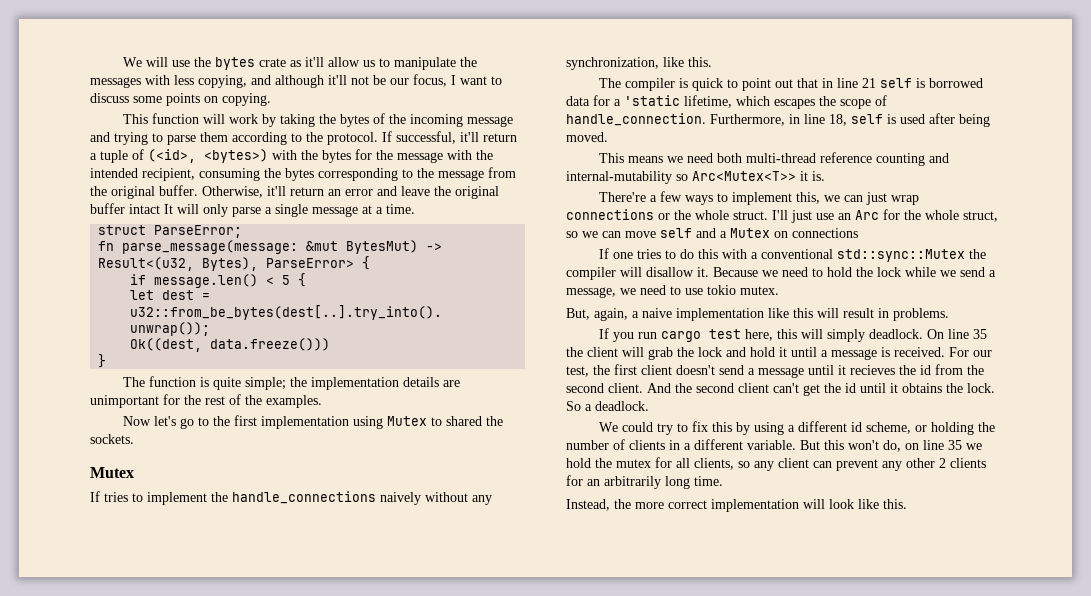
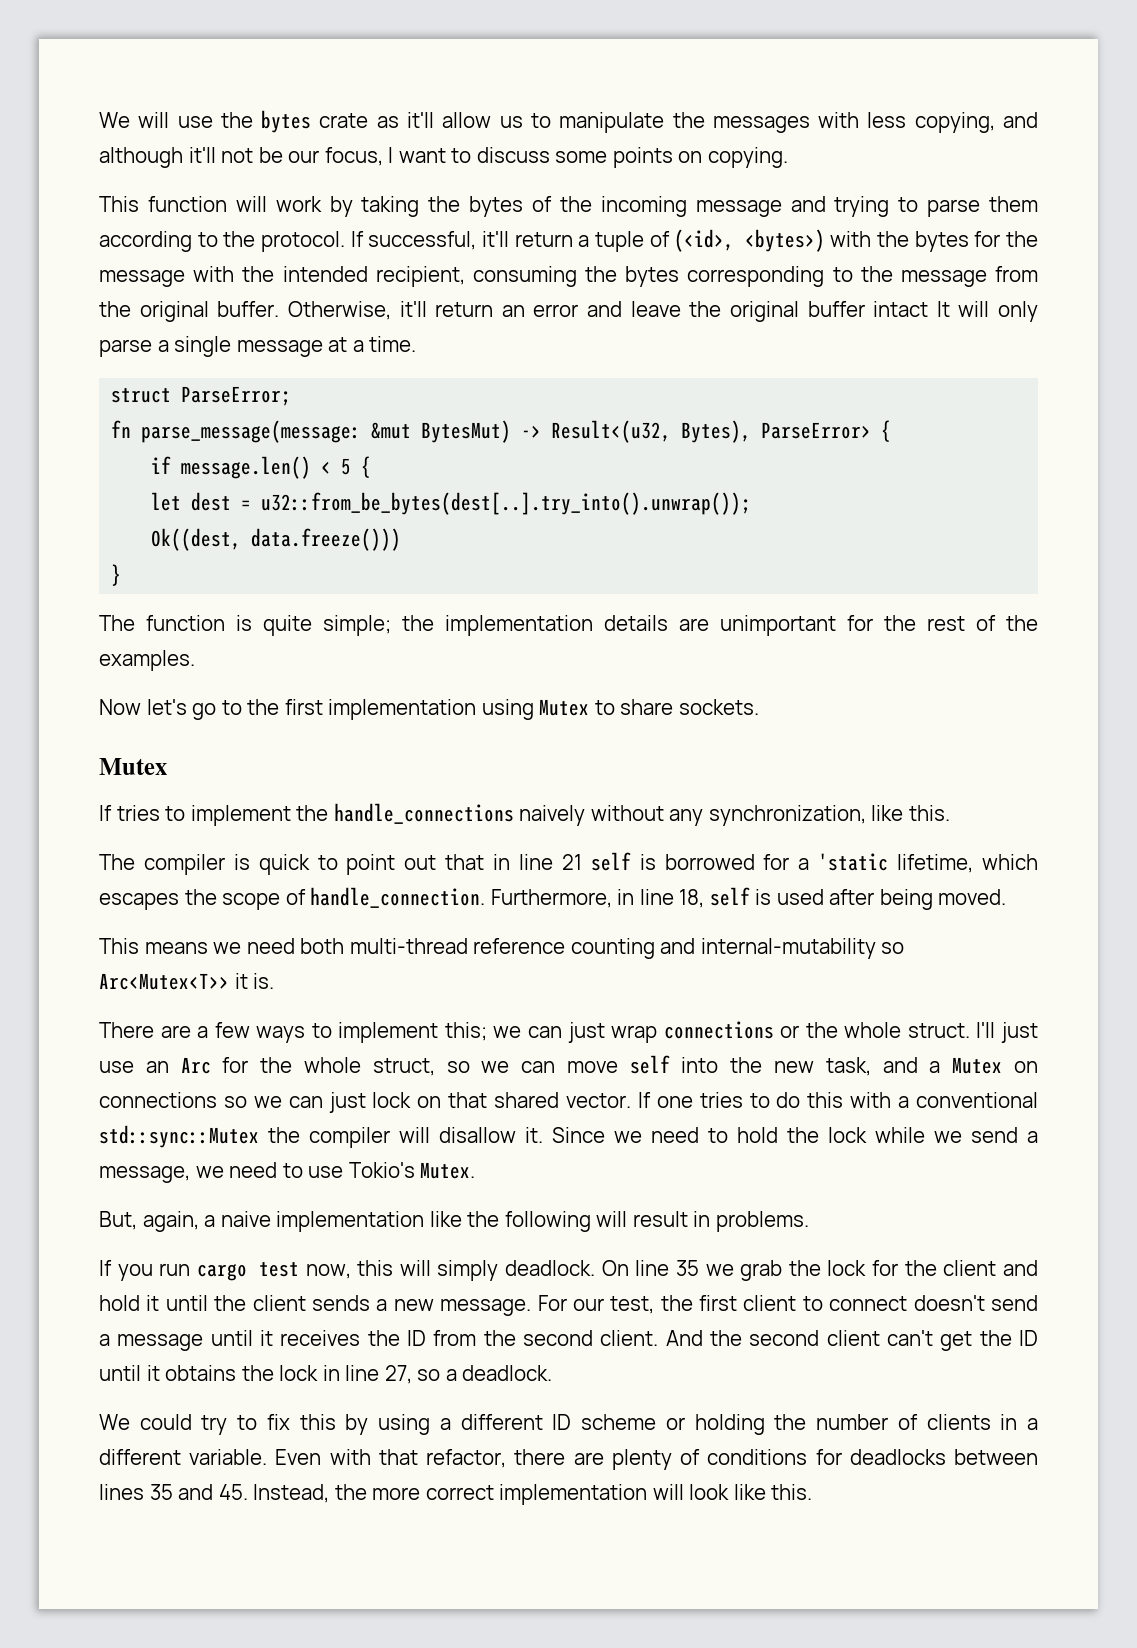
- Now let's go to the first implementation using Mutex to shared the sockets.
+ Now let's go to the first implementation using Mutex to share sockets.
- The compiler is quick to point out that in line 21 self is borrowed data for a 'static lifetime, which escapes the scope of handle_connection.
+ The compiler is quick to point out that in line 21 self is borrowed for a 'static lifetime, which escapes the scope of handle_connection.
- There're a few ways to implement this, we can just wrap connections or the whole struct.
+ There are a few ways to implement this; we can just wrap connections or the whole struct.
- I'll just use an Arc for the whole struct, so we can move self and a Mutex on connections
- If one tries to do this with a conventional std::sync::Mutex the compiler will disallow it.
+ I'll just use an Arc for the whole struct, so we can move self into the new task, and a Mutex on connections so we can just lock on that shared vector. If one tries to do this with a conventional std::sync::Mutex the compiler will disallow it.
- Because we need to hold the lock while we send a message, we need to use tokio mutex.
+ Since we need to hold the lock while we send a message, we need to use Tokio's Mutex.
- But, again, a naive implementation like this will result in problems.
+ But, again, a naive implementation like the following will result in problems.
- If you run cargo test here, this will simply deadlock.
+ If you run cargo test now, this will simply deadlock.
- On line 35 the client will grab the lock and hold it until a message is received.
+ On line 35 we grab the lock for the client and hold it until the client sends a new message.
- For our test, the first client doesn't send a message until it recieves the id from the second client.
+ For our test, the first client to connect doesn't send a message until it receives the ID from the second client.
- And the second client can't get the id until it obtains the lock. So a deadlock.
+ And the second client can't get the ID until it obtains the lock in line 27, so a deadlock.
- We could try to fix this by using a different id scheme, or holding the number of clients in a different variable.
+ We could try to fix this by using a different ID scheme or holding the number of clients in a different variable.
- But this won't do, on line 35 we hold the mutex for all clients, so any client can prevent any other 2 clients for an arbitrarily long time.
- Instead, the more correct implementation will look like this.
+ Even with that refactor, there are plenty of conditions for deadlocks between lines 35 and 45. Instead, the more correct implementation will look like this.

